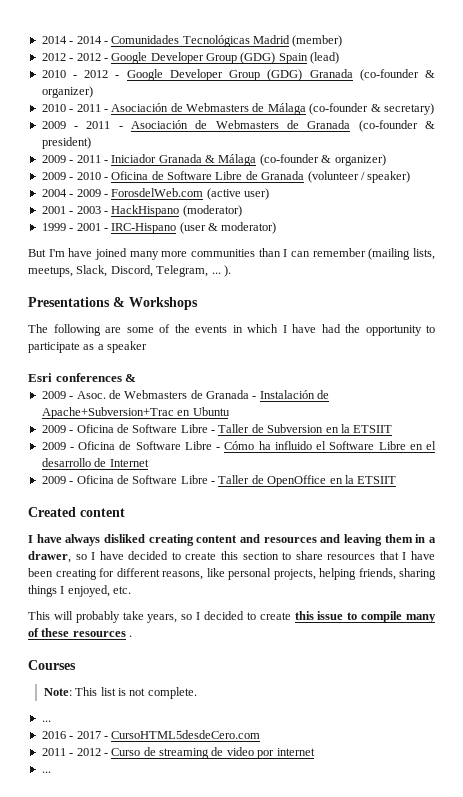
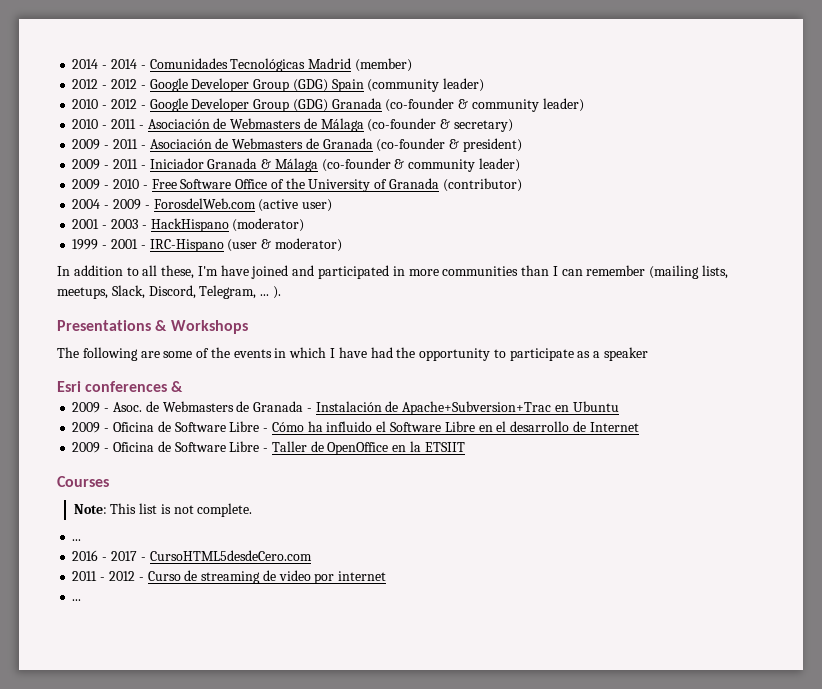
- 2012 - 2012 - Google Developer Group (GDG) Spain (lead)
+ 2012 - 2012 - Google Developer Group (GDG) Spain (community leader)
- 2010 - 2012 - Google Developer Group (GDG) Granada (co-founder & organizer)
+ 2010 - 2012 - Google Developer Group (GDG) Granada (co-founder & community leader)
- 2009 - 2011 - Iniciador Granada & Málaga (co-founder & organizer)
+ 2009 - 2011 - Iniciador Granada & Málaga (co-founder & community leader)
- 2009 - 2010 - Oficina de Software Libre de Granada (volunteer / speaker)
+ 2009 - 2010 - Free Software Office of the University of Granada (contributor)
- But I'm have joined many more communities than I can remember (mailing lists, meetups, Slack, Discord, Telegram, ... ).
+ In addition to all these, I'm have joined and participated in more communities than I can remember (mailing lists, meetups, Slack, Discord, Telegram, ... ).
- 2009 - Oficina de Software Libre - Taller de Subversion en la ETSIIT
- Created content
- I have always disliked creating content and resources and leaving them in a drawer, so I have decided to create this section to share resources that I have been creating for different reasons, like personal projects, helping friends, sharing things I enjoyed, etc.
- This will probably take years, so I decided to create this issue to compile many of these resources .

